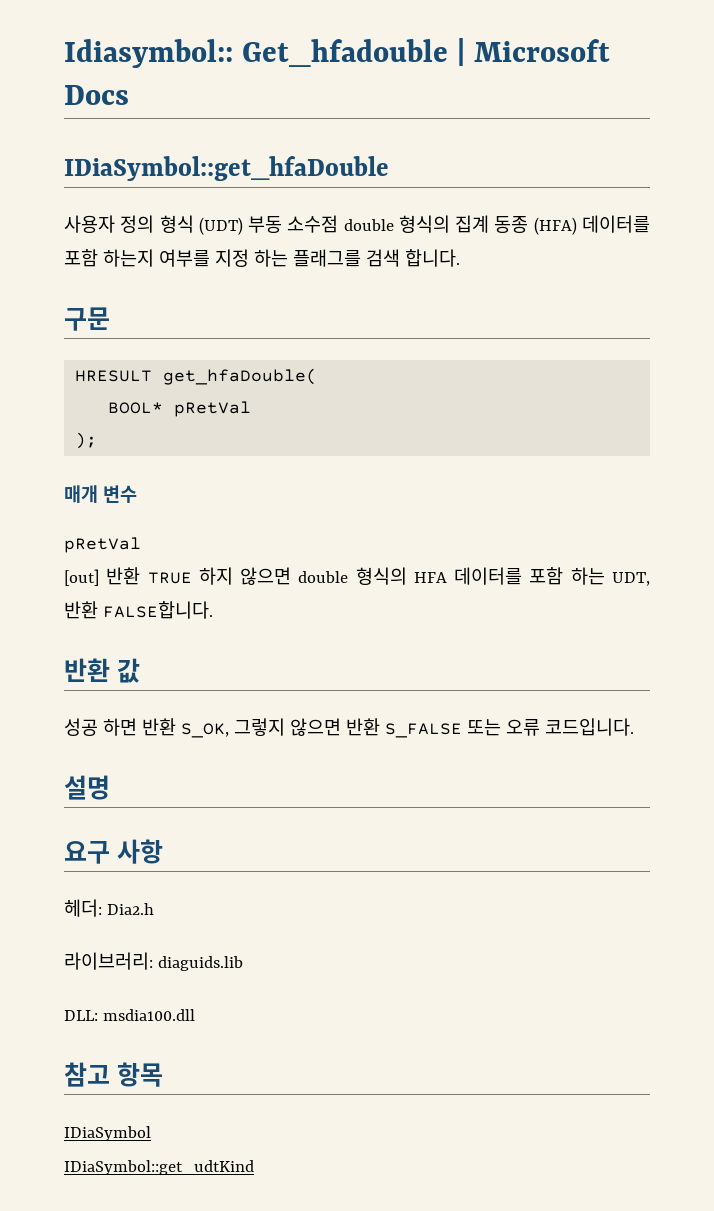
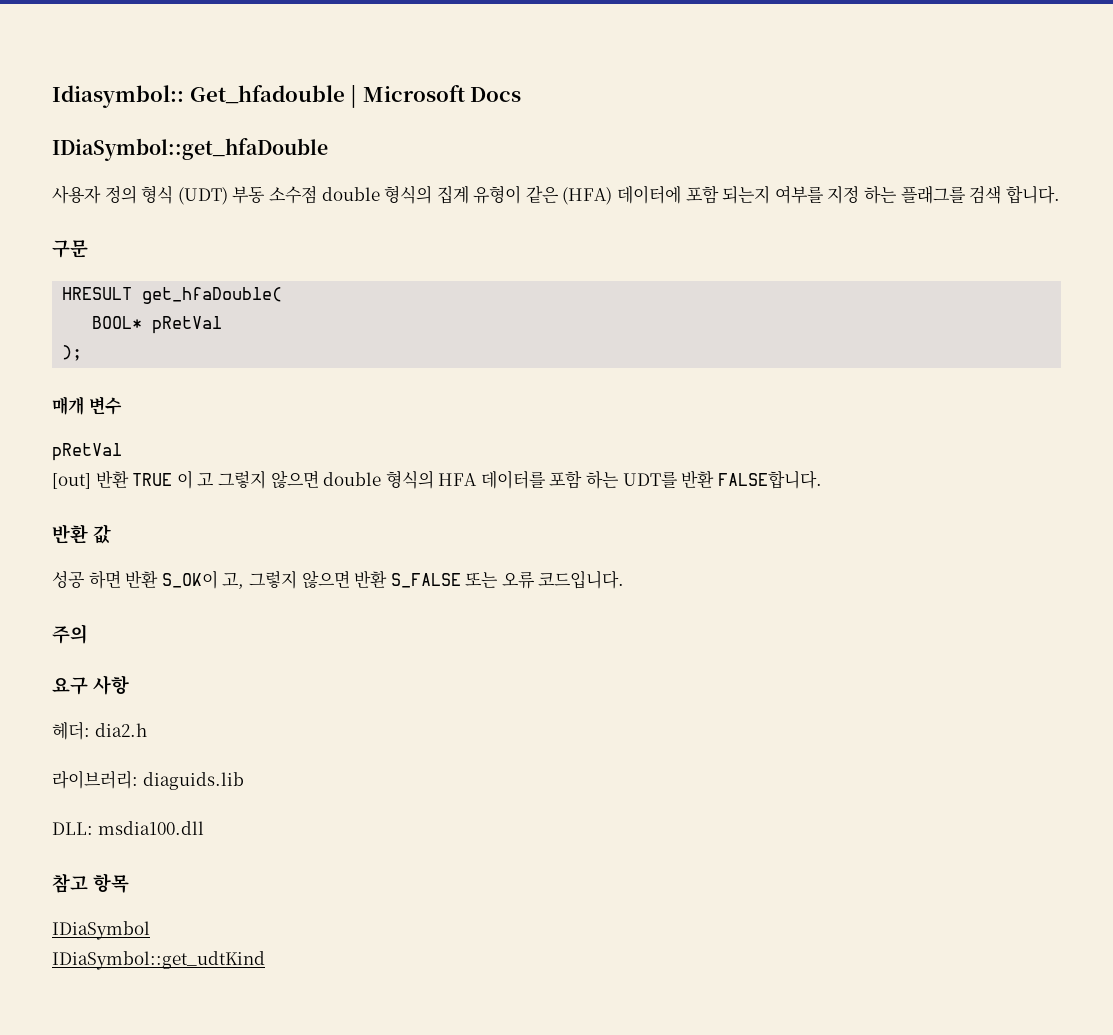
- 사용자 정의 형식 (UDT) 부동 소수점 double 형식의 집계 동종 (HFA) 데이터를 포함 하는지 여부를 지정 하는 플래그를 검색 합니다.
+ 사용자 정의 형식 (UDT) 부동 소수점 double 형식의 집계 유형이 같은 (HFA) 데이터에 포함 되는지 여부를 지정 하는 플래그를 검색 합니다.
- [out] 반환 TRUE 하지 않으면 double 형식의 HFA 데이터를 포함 하는 UDT, 반환 FALSE합니다.
+ [out] 반환 TRUE 이 고 그렇지 않으면 double 형식의 HFA 데이터를 포함 하는 UDT를 반환 FALSE합니다.
- 성공 하면 반환 S_OK, 그렇지 않으면 반환 S_FALSE 또는 오류 코드입니다.
+ 성공 하면 반환 S_OK이 고, 그렇지 않으면 반환 S_FALSE 또는 오류 코드입니다.
- 설명
+ 주의
- 헤더: Dia2.h
+ 헤더: dia2.h

